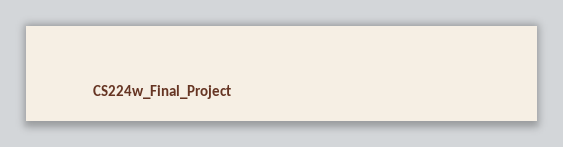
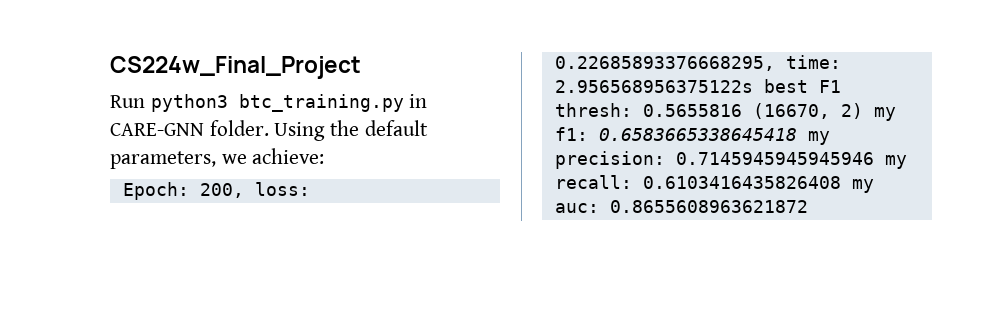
+ Run python3 btc_training.py in CARE-GNN folder. Using the default parameters, we achieve:
+ Epoch: 200, loss: 0.22685893376668295, time: 2.956568956375122s best F1 thresh: 0.5655816 (16670, 2) my f1: 0.6583665338645418 my precision: 0.7145945945945946 my recall: 0.6103416435826408 my auc: 0.8655608963621872

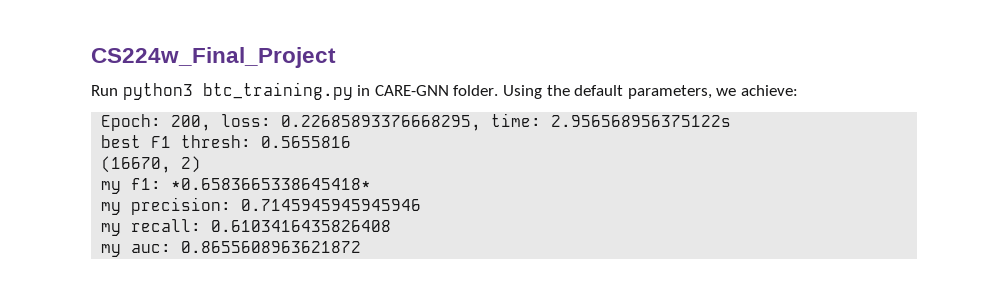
- Epoch: 200, loss: 0.22685893376668295, time: 2.956568956375122s best F1 thresh: 0.5655816 (16670, 2) my f1: 0.6583665338645418 my precision: 0.7145945945945946 my recall: 0.6103416435826408 my auc: 0.8655608963621872
+ Epoch: 200, loss: 0.22685893376668295, time: 2.956568956375122s
+ best F1 thresh: 0.5655816
+ (16670, 2)
+ my f1: *0.6583665338645418*
+ my precision: 0.7145945945945946
+ my recall: 0.6103416435826408
+ my auc: 0.8655608963621872

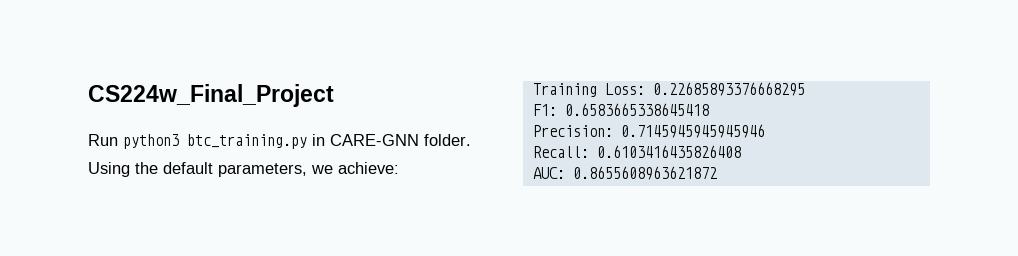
- Epoch: 200, loss: 0.22685893376668295, time: 2.956568956375122s
- best F1 thresh: 0.5655816
- (16670, 2)
- my f1: *0.6583665338645418*
- my precision: 0.7145945945945946
+ Training Loss: 0.22685893376668295
+ F1: 0.6583665338645418
+ Precision: 0.7145945945945946
- my recall: 0.6103416435826408
+ Recall: 0.6103416435826408
- my auc: 0.8655608963621872
+ AUC: 0.8655608963621872

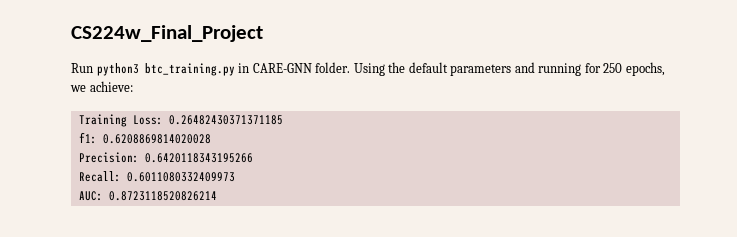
- Using the default parameters, we achieve:
+ Using the default parameters and running for 250 epochs, we achieve:
- Training Loss: 0.22685893376668295
- F1: 0.6583665338645418
+ Training Loss: 0.26482430371371185
+ f1: 0.6208869814020028
- Precision: 0.7145945945945946
+ Precision: 0.6420118343195266
- Recall: 0.6103416435826408
+ Recall: 0.6011080332409973
- AUC: 0.8655608963621872
+ AUC: 0.8723118520826214

